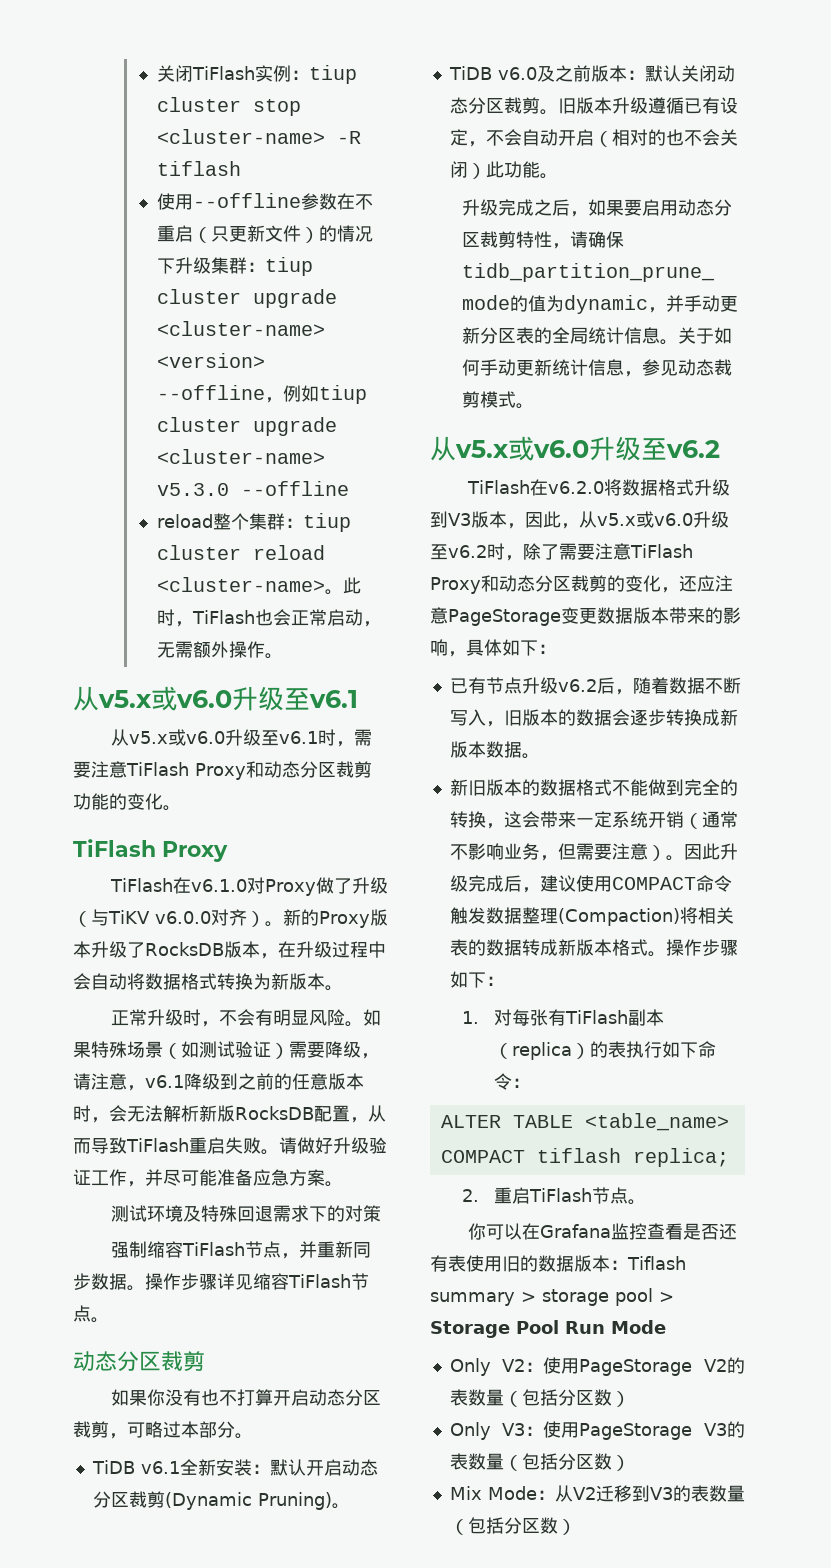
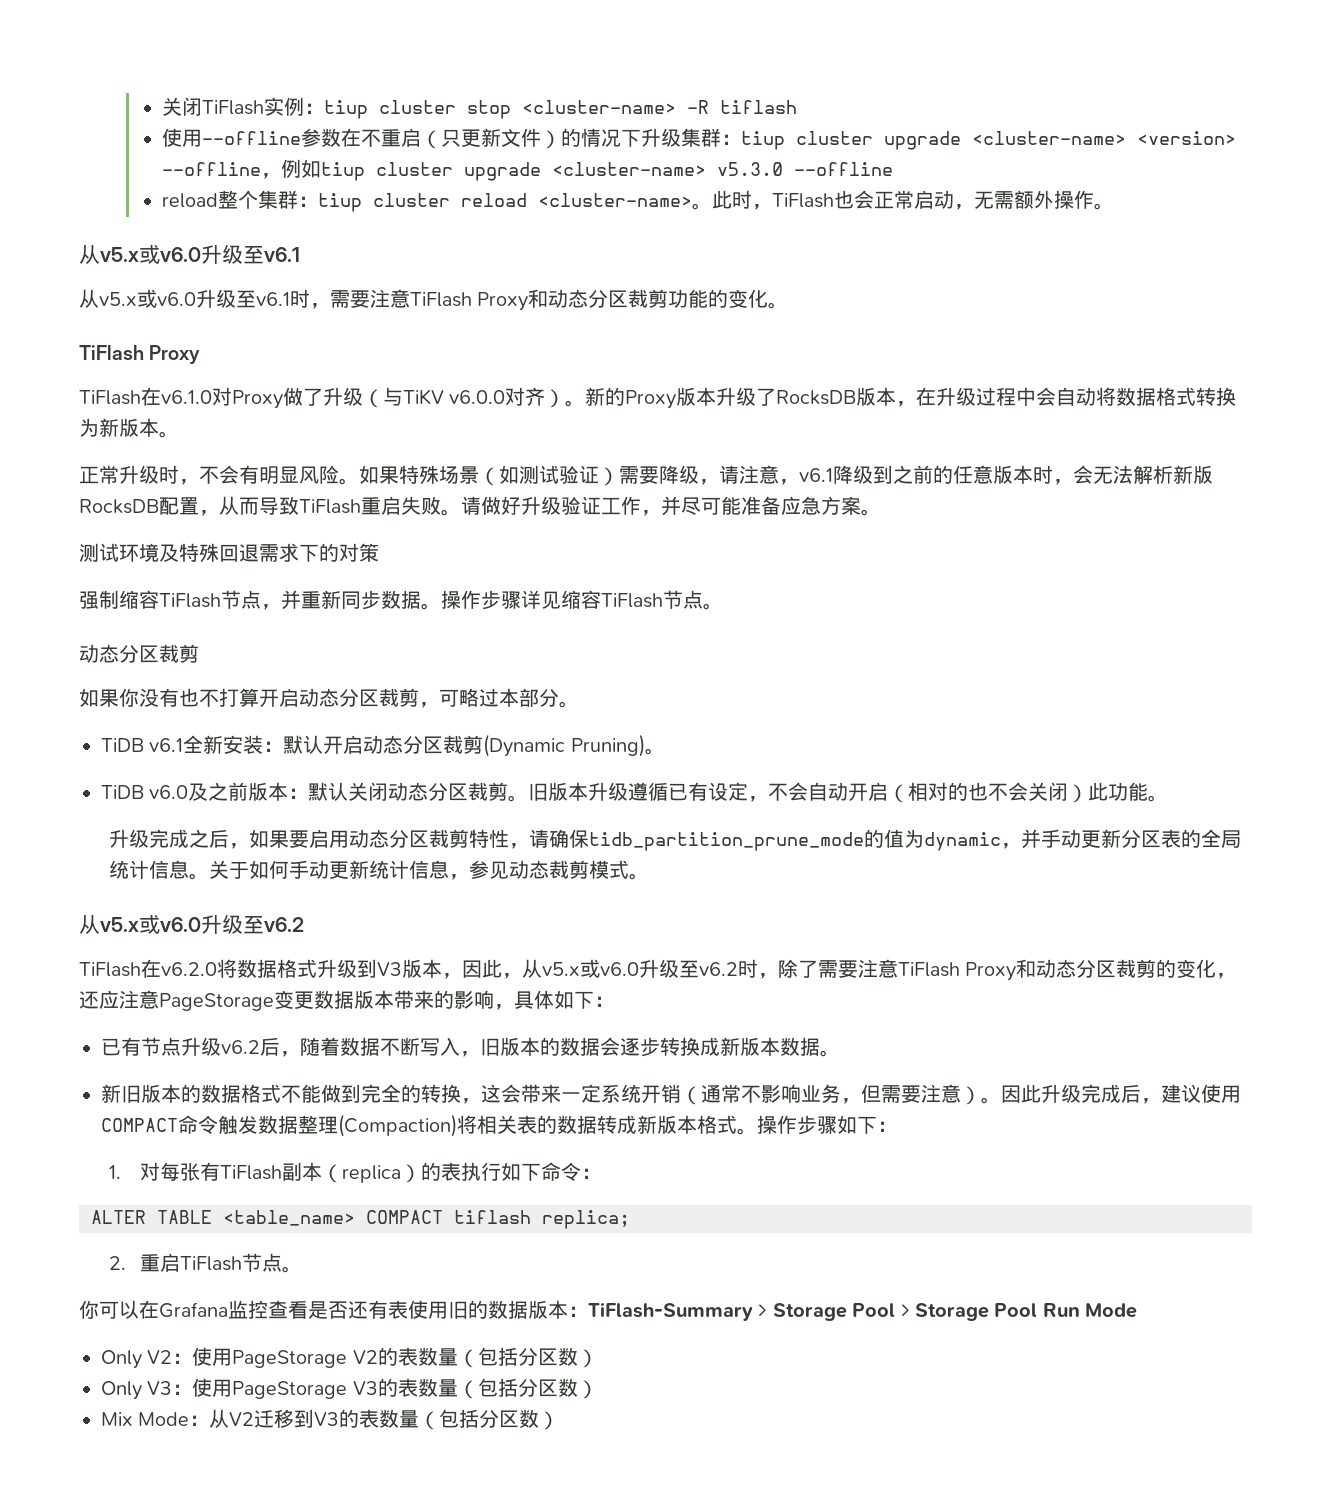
- 你可以在Grafana监控查看是否还有表使用旧的数据版本：Tiflash summary > storage pool > Storage Pool Run Mode
+ 你可以在Grafana监控查看是否还有表使用旧的数据版本：TiFlash-Summary > Storage Pool > Storage Pool Run Mode

